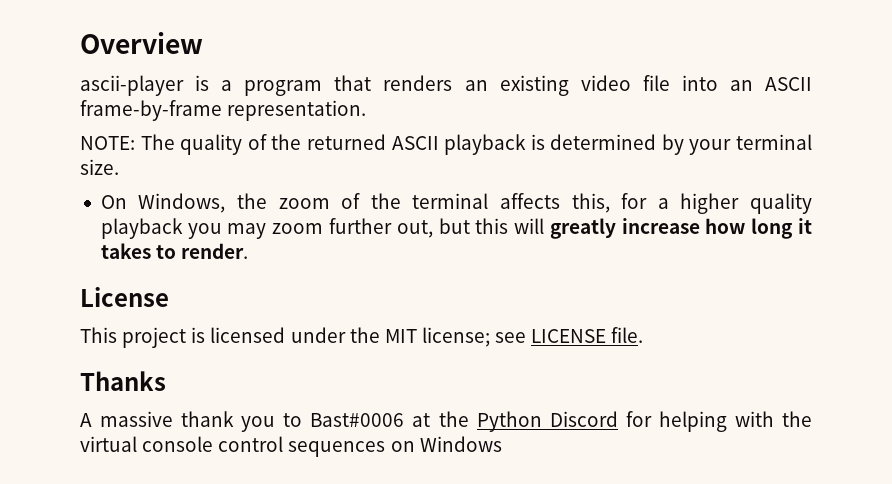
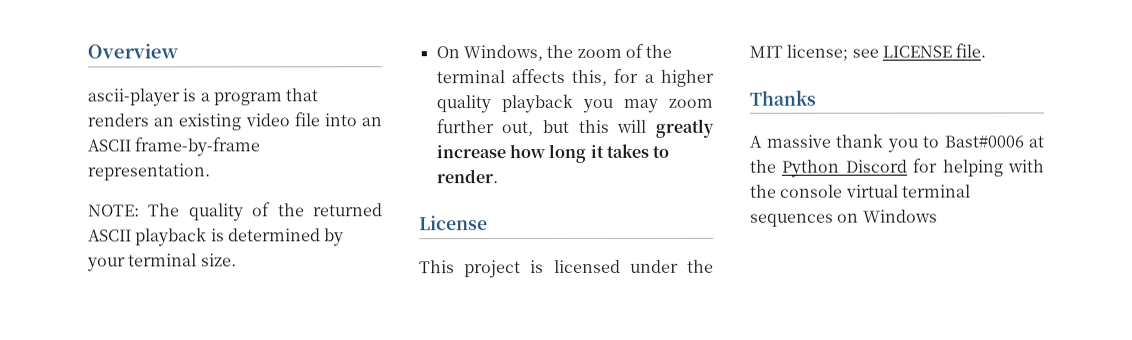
- A massive thank you to Bast#0006 at the Python Discord for helping with the virtual console control sequences on Windows
+ A massive thank you to Bast#0006 at the Python Discord for helping with the console virtual terminal sequences on Windows

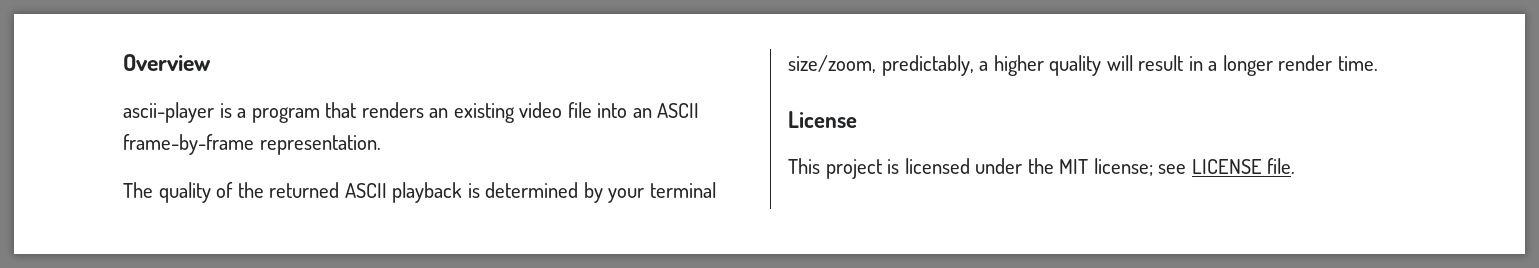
- NOTE: The quality of the returned ASCII playback is determined by your terminal size.
- On Windows, the zoom of the terminal affects this, for a higher quality playback you may zoom further out, but this will greatly increase how long it takes to render.
+ The quality of the returned ASCII playback is determined by your terminal size/zoom, predictably, a higher quality will result in a longer render time.
- Thanks
- A massive thank you to Bast#0006 at the Python Discord for helping with the console virtual terminal sequences on Windows

